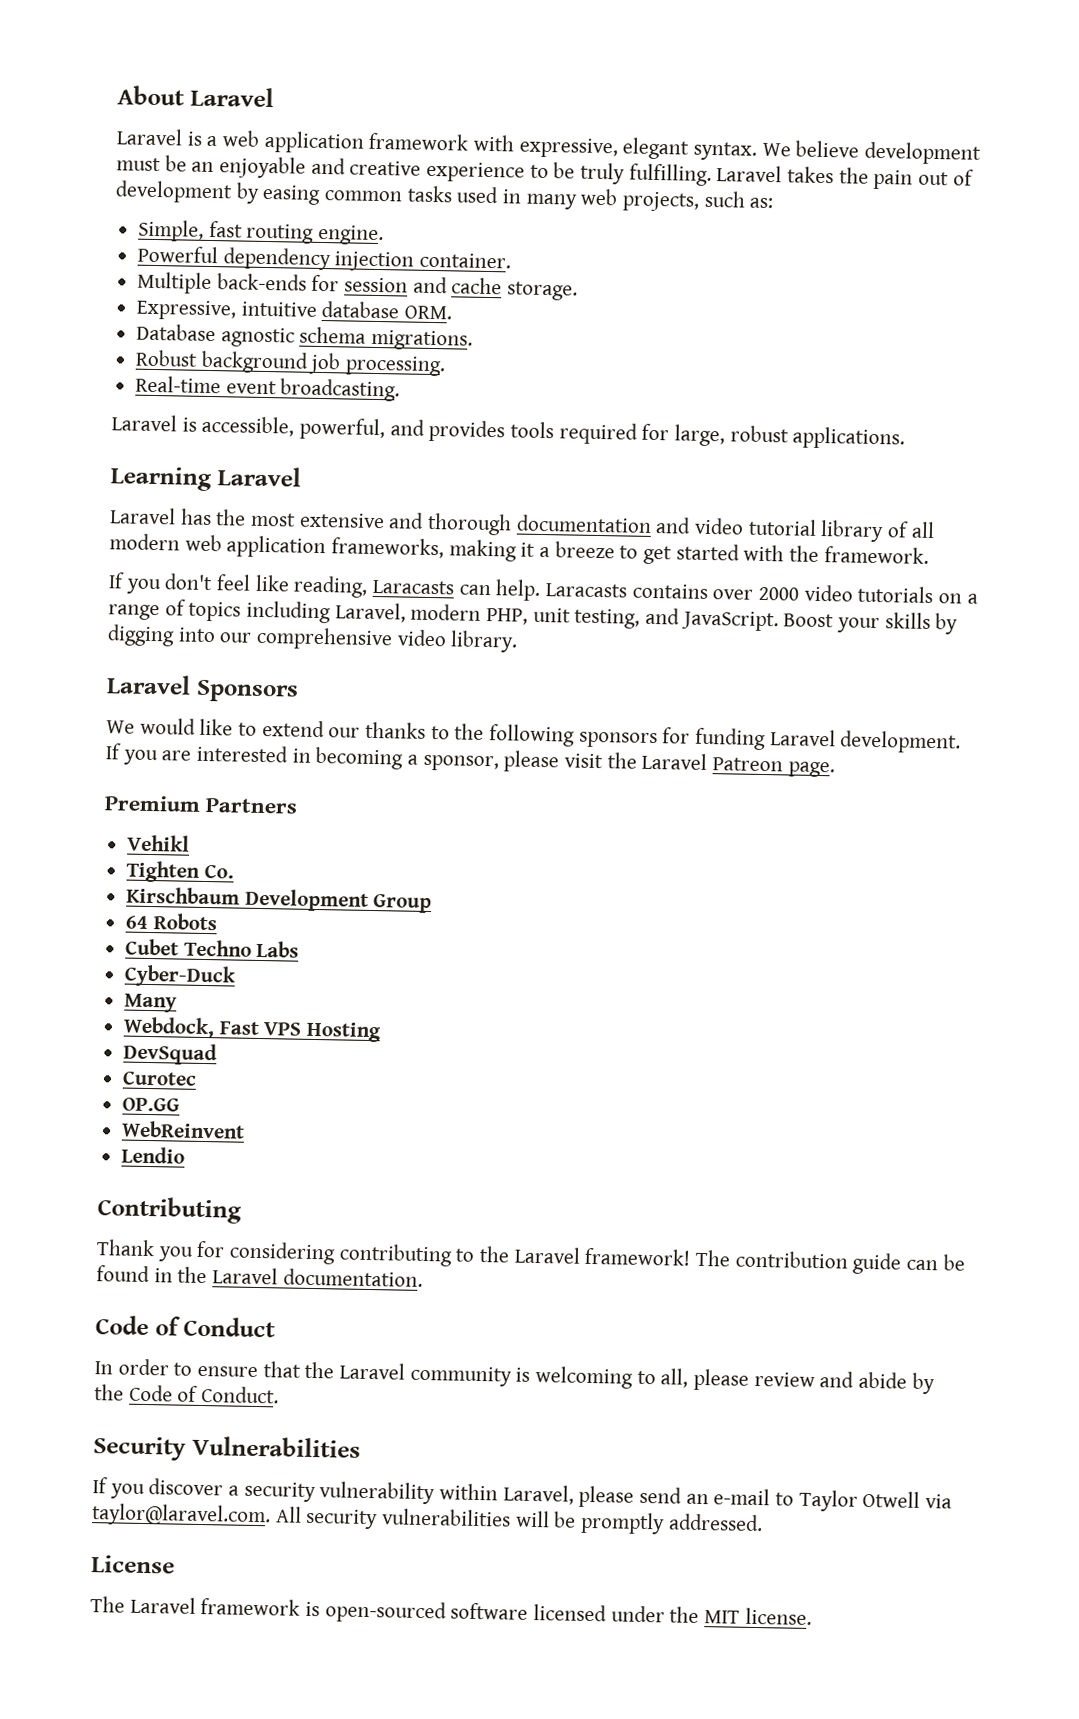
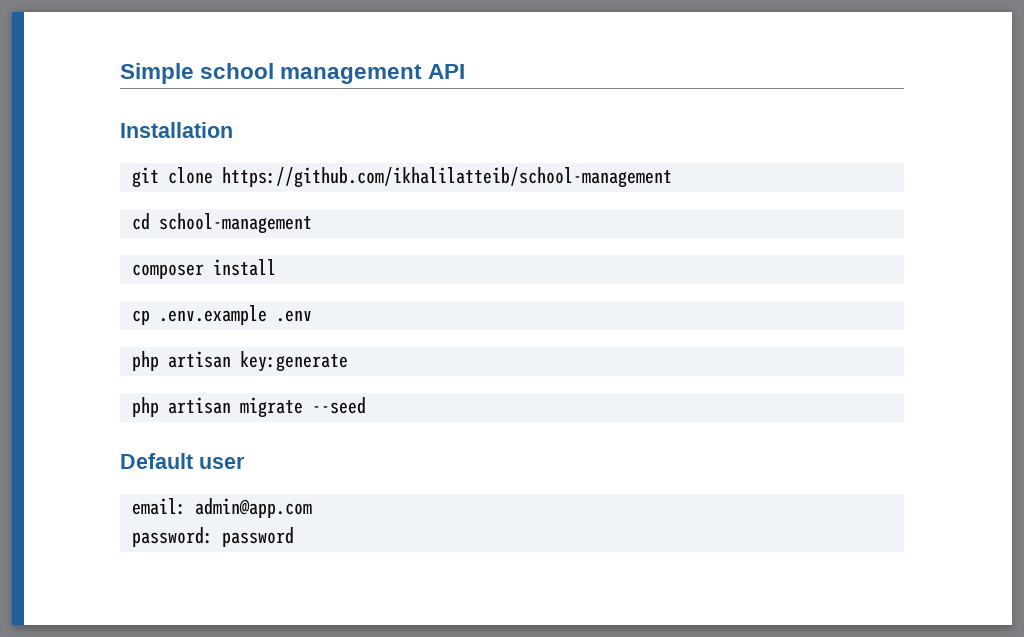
- About Laravel
- Laravel is a web application framework with expressive, elegant syntax. We believe development must be an enjoyable and creative experience to be truly fulfilling. Laravel takes the pain out of development by easing common tasks used in many web projects, such as:
- Simple, fast routing engine.
- Powerful dependency injection container.
- Multiple back-ends for session and cache storage.
- Expressive, intuitive database ORM.
- Database agnostic schema migrations.
- Robust background job processing.
- Real-time event broadcasting.
- Laravel is accessible, powerful, and provides tools required for large, robust applications.
- Learning Laravel
- Laravel has the most extensive and thorough documentation and video tutorial library of all modern web application frameworks, making it a breeze to get started with the framework.
- If you don't feel like reading, Laracasts can help. Laracasts contains over 2000 video tutorials on a range of topics including Laravel, modern PHP, unit testing, and JavaScript. Boost your skills by digging into our comprehensive video library.
- Laravel Sponsors
- We would like to extend our thanks to the following sponsors for funding Laravel development. If you are interested in becoming a sponsor, please visit the Laravel Patreon page.
- Premium Partners
- Vehikl
- Tighten Co.
- Kirschbaum Development Group
- 64 Robots
- Cubet Techno Labs
- Cyber-Duck
- Many
- Webdock, Fast VPS Hosting
- DevSquad
- Curotec
- OP.GG
- WebReinvent
- Lendio
- Contributing
- Thank you for considering contributing to the Laravel framework! The contribution guide can be found in the Laravel documentation.
- Code of Conduct
- In order to ensure that the Laravel community is welcoming to all, please review and abide by the Code of Conduct.
- Security Vulnerabilities
- If you discover a security vulnerability within Laravel, please send an e-mail to Taylor Otwell via taylor@laravel.com. All security vulnerabilities will be promptly addressed.
- License
- The Laravel framework is open-sourced software licensed under the MIT license.
+ Simple school management API
+ Installation
+ git clone https://github.com/ikhalilatteib/school-management
+ cd school-management
+ composer install
+ cp .env.example .env
+ php artisan key:generate
+ php artisan migrate --seed
+ Default user
+ email: admin@app.com
+ password: password

